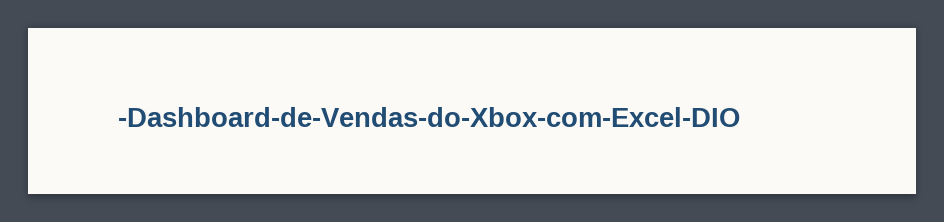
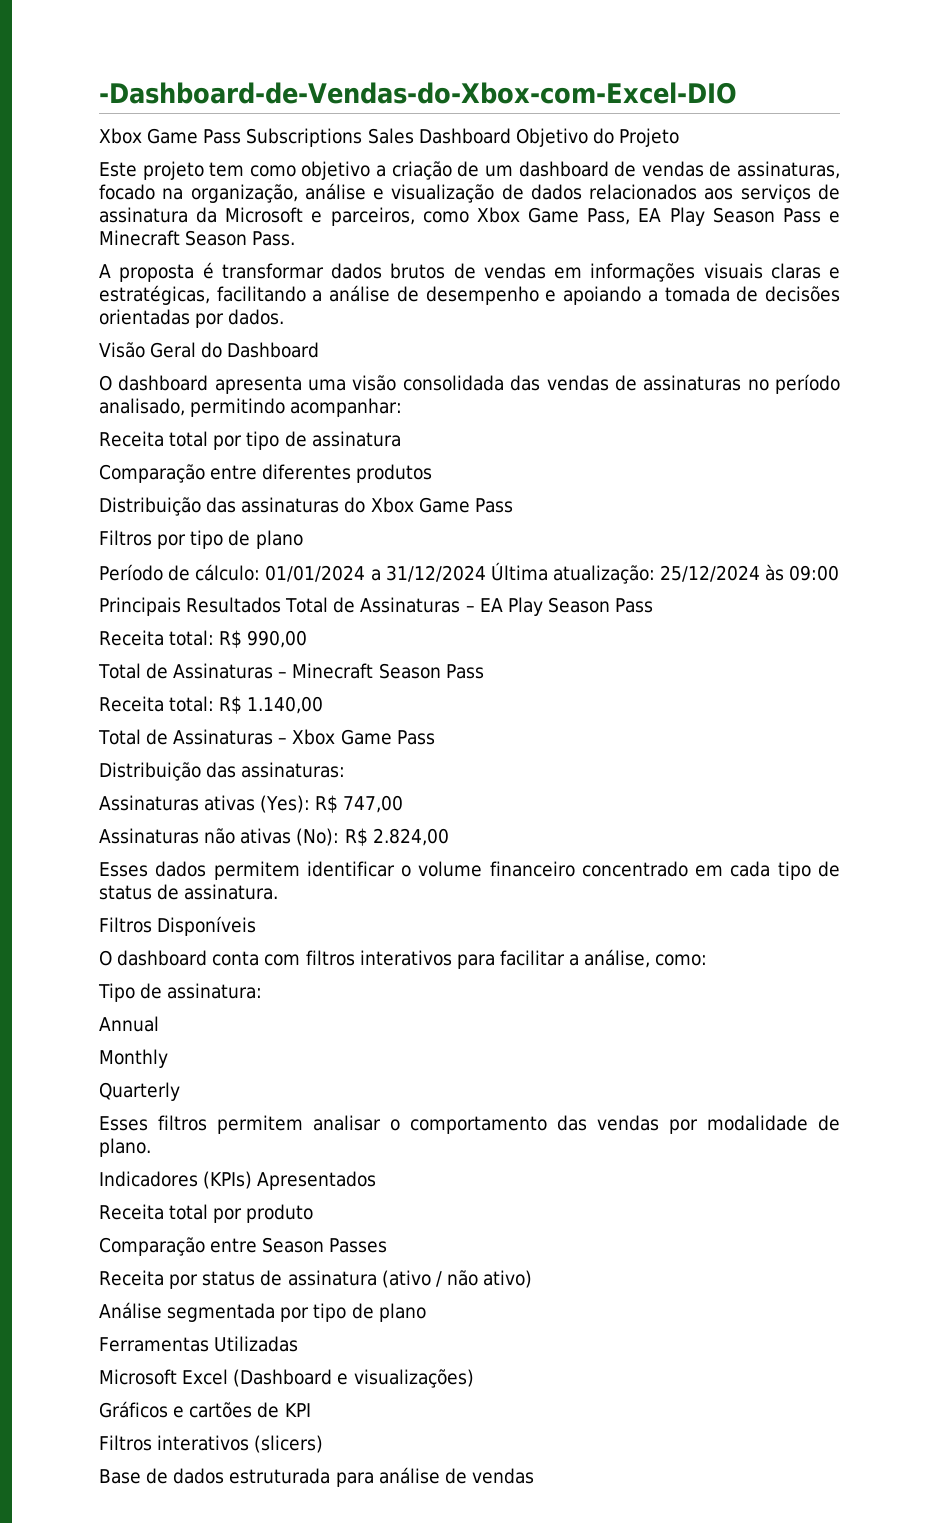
+ Xbox Game Pass Subscriptions Sales Dashboard Objetivo do Projeto
+ Este projeto tem como objetivo a criação de um dashboard de vendas de assinaturas, focado na organização, análise e visualização de dados relacionados aos serviços de assinatura da Microsoft e parceiros, como Xbox Game Pass, EA Play Season Pass e Minecraft Season Pass.
+ A proposta é transformar dados brutos de vendas em informações visuais claras e estratégicas, facilitando a análise de desempenho e apoiando a tomada de decisões orientadas por dados.
+ Visão Geral do Dashboard
+ O dashboard apresenta uma visão consolidada das vendas de assinaturas no período analisado, permitindo acompanhar:
+ Receita total por tipo de assinatura
+ Comparação entre diferentes produtos
+ Distribuição das assinaturas do Xbox Game Pass
+ Filtros por tipo de plano
+ Período de cálculo: 01/01/2024 a 31/12/2024 Última atualização: 25/12/2024 às 09:00
+ Principais Resultados Total de Assinaturas – EA Play Season Pass
+ Receita total: R$ 990,00
+ Total de Assinaturas – Minecraft Season Pass
+ Receita total: R$ 1.140,00
+ Total de Assinaturas – Xbox Game Pass
+ Distribuição das assinaturas:
+ Assinaturas ativas (Yes): R$ 747,00
+ Assinaturas não ativas (No): R$ 2.824,00
+ Esses dados permitem identificar o volume financeiro concentrado em cada tipo de status de assinatura.
+ Filtros Disponíveis
+ O dashboard conta com filtros interativos para facilitar a análise, como:
+ Tipo de assinatura:
+ Annual
+ Monthly
+ Quarterly
+ Esses filtros permitem analisar o comportamento das vendas por modalidade de plano.
+ Indicadores (KPIs) Apresentados
+ Receita total por produto
+ Comparação entre Season Passes
+ Receita por status de assinatura (ativo / não ativo)
+ Análise segmentada por tipo de plano
+ Ferramentas Utilizadas
+ Microsoft Excel (Dashboard e visualizações)
+ Gráficos e cartões de KPI
+ Filtros interativos (slicers)
+ Base de dados estruturada para análise de vendas

